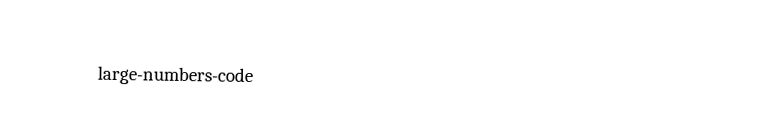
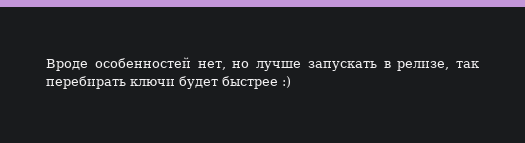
- large-numbers-code
+ Вроде особенностей нет, но лучше запускать в релизе, так перебирать ключи будет быстрее :)

